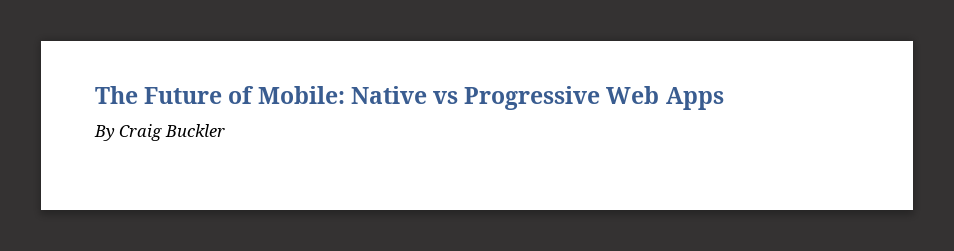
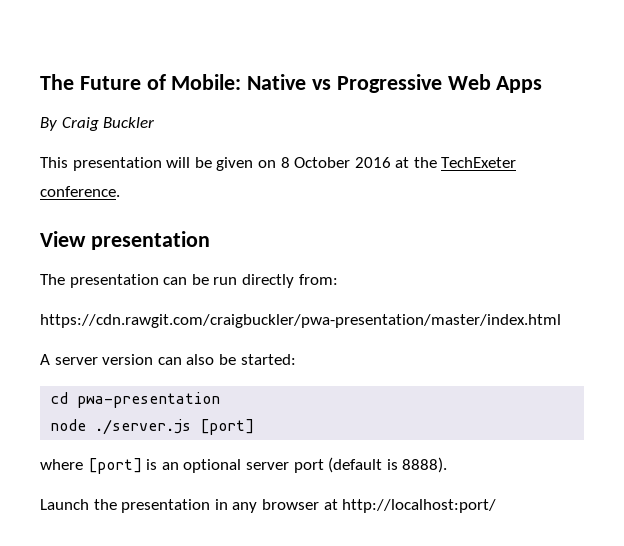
+ This presentation will be given on 8 October 2016 at the TechExeter conference.
+ View presentation
+ The presentation can be run directly from:
+ https://cdn.rawgit.com/craigbuckler/pwa-presentation/master/index.html
+ A server version can also be started:
+ cd pwa-presentation
+ node ./server.js [port]
+ where [port] is an optional server port (default is 8888).
+ Launch the presentation in any browser at http://localhost:port/

